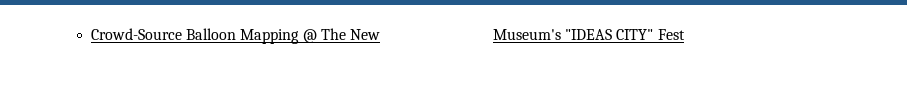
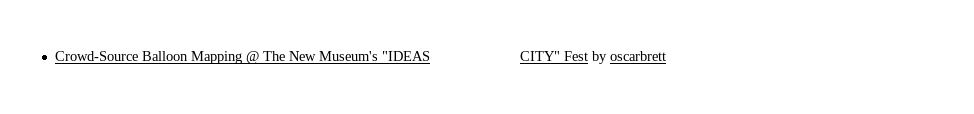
- Crowd-Source Balloon Mapping @ The New Museum's "IDEAS CITY" Fest
+ Crowd-Source Balloon Mapping @ The New Museum's "IDEAS CITY" Fest by oscarbrett

